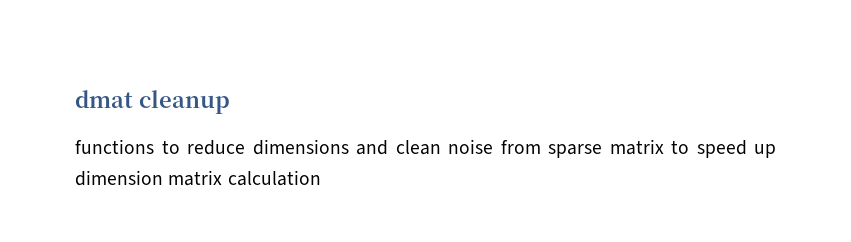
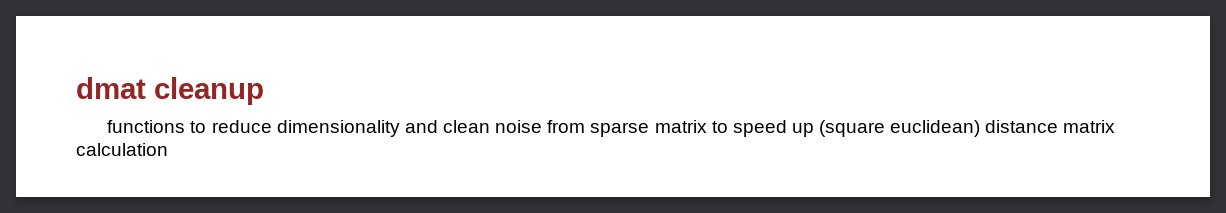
- functions to reduce dimensions and clean noise from sparse matrix to speed up dimension matrix calculation
+ functions to reduce dimensionality and clean noise from sparse matrix to speed up (square euclidean) distance matrix calculation

